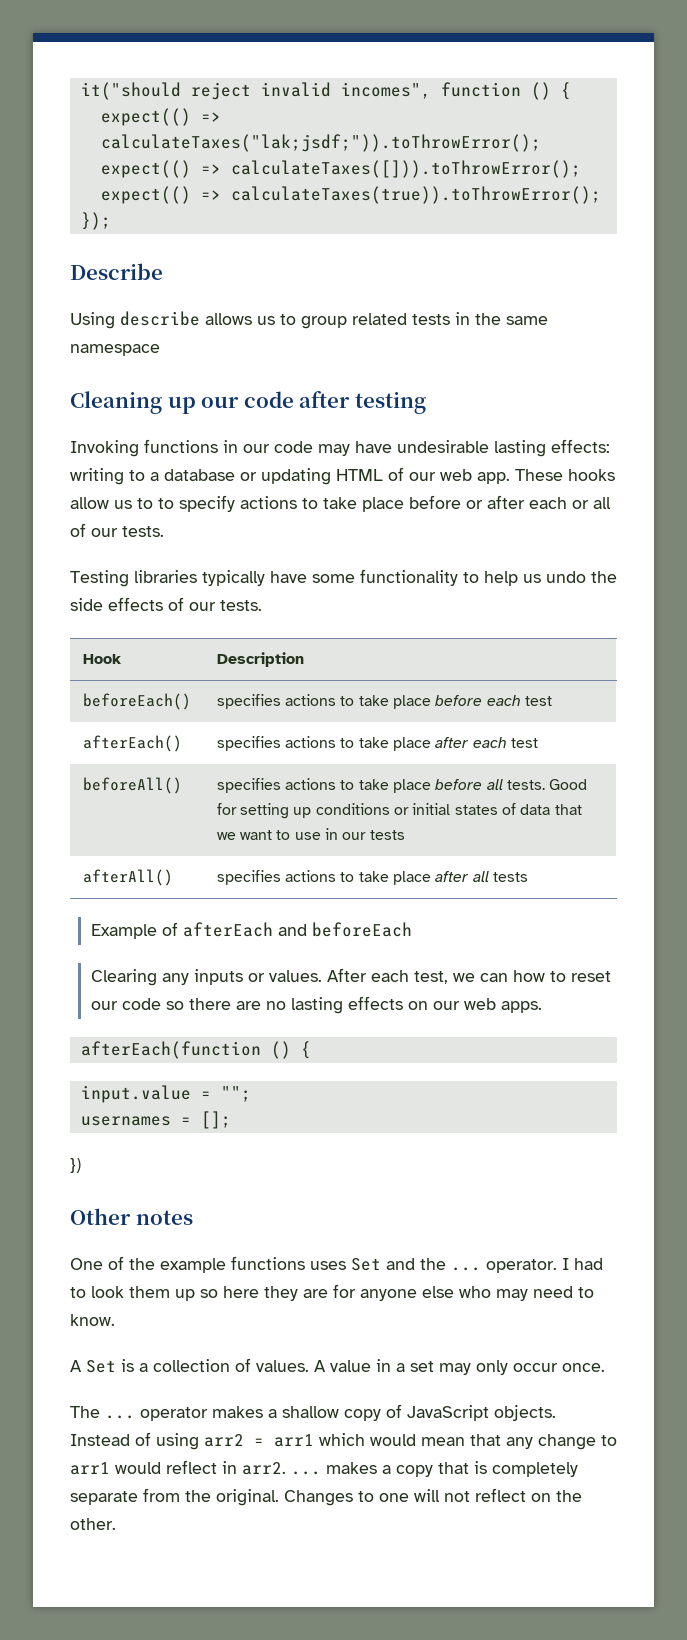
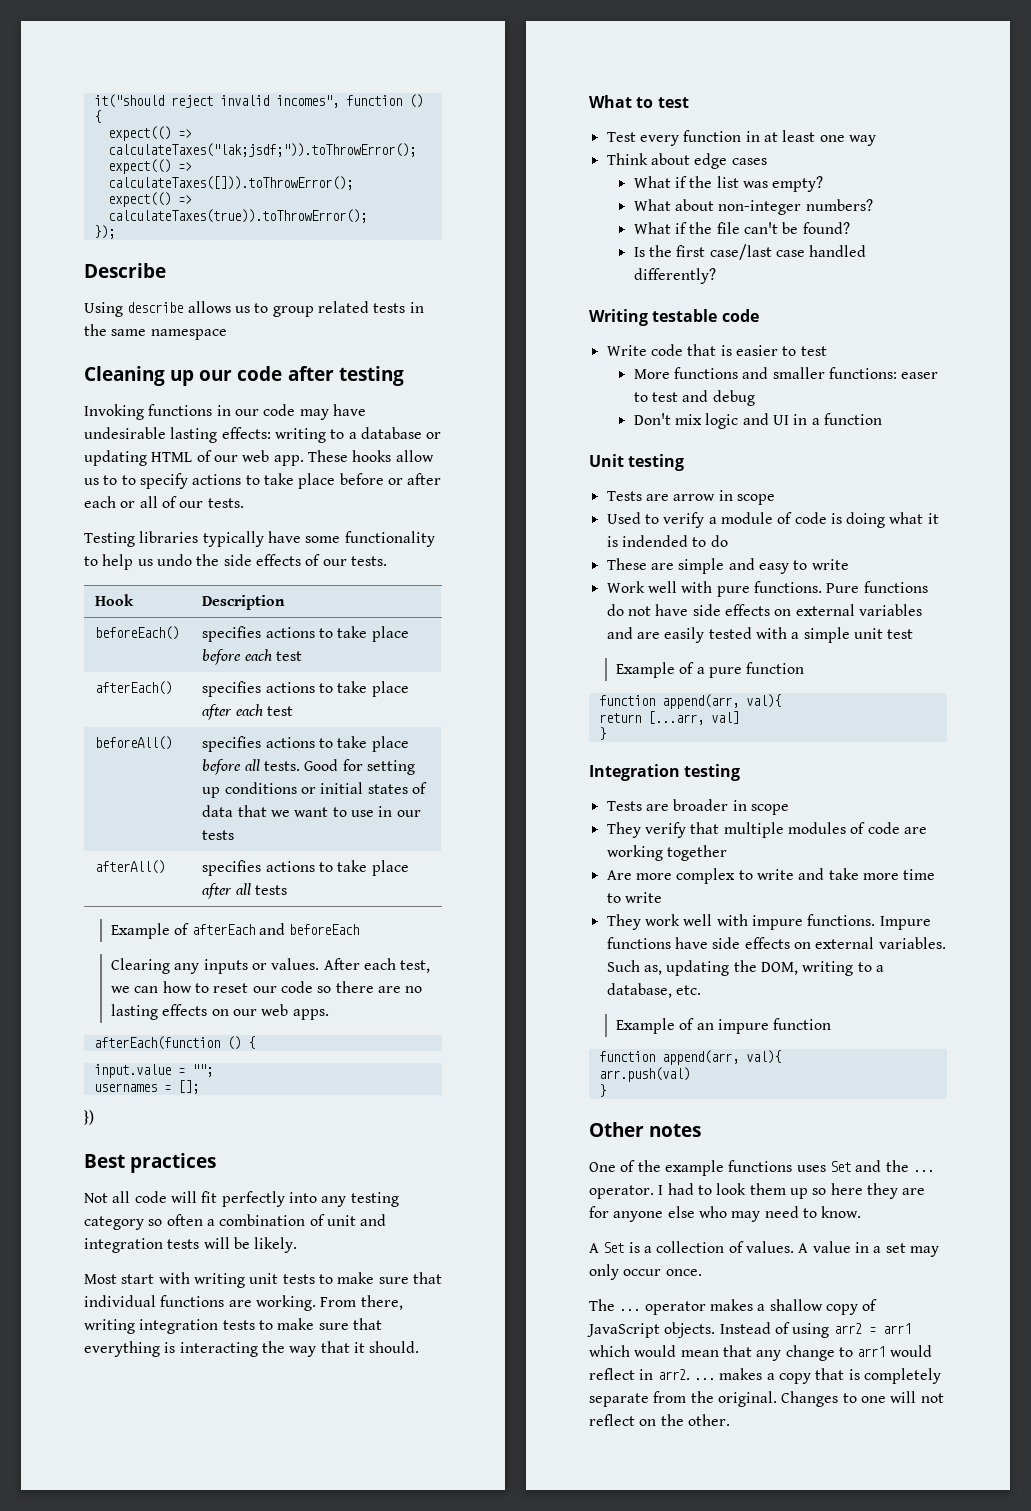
+ Best practices
+ Not all code will fit perfectly into any testing category so often a combination of unit and integration tests will be likely.
+ Most start with writing unit tests to make sure that individual functions are working. From there, writing integration tests to make sure that everything is interacting the way that it should.
+ What to test
+ Test every function in at least one way
+ Think about edge cases
+ What if the list was empty?
+ What about non-integer numbers?
+ What if the file can't be found?
+ Is the first case/last case handled differently?
+ Writing testable code
+ Write code that is easier to test
+ More functions and smaller functions: easer to test and debug
+ Don't mix logic and UI in a function
+ Unit testing
+ Tests are arrow in scope
+ Used to verify a module of code is doing what it is indended to do
+ These are simple and easy to write
+ Work well with pure functions. Pure functions do not have side effects on external variables and are easily tested with a simple unit test
+ Example of a pure function
+ function append(arr, val){
+ return [...arr, val]
+ }
+ Integration testing
+ Tests are broader in scope
+ They verify that multiple modules of code are working together
+ Are more complex to write and take more time to write
+ They work well with impure functions. Impure functions have side effects on external variables. Such as, updating the DOM, writing to a database, etc.
+ Example of an impure function
+ function append(arr, val){
+ arr.push(val)
+ }

